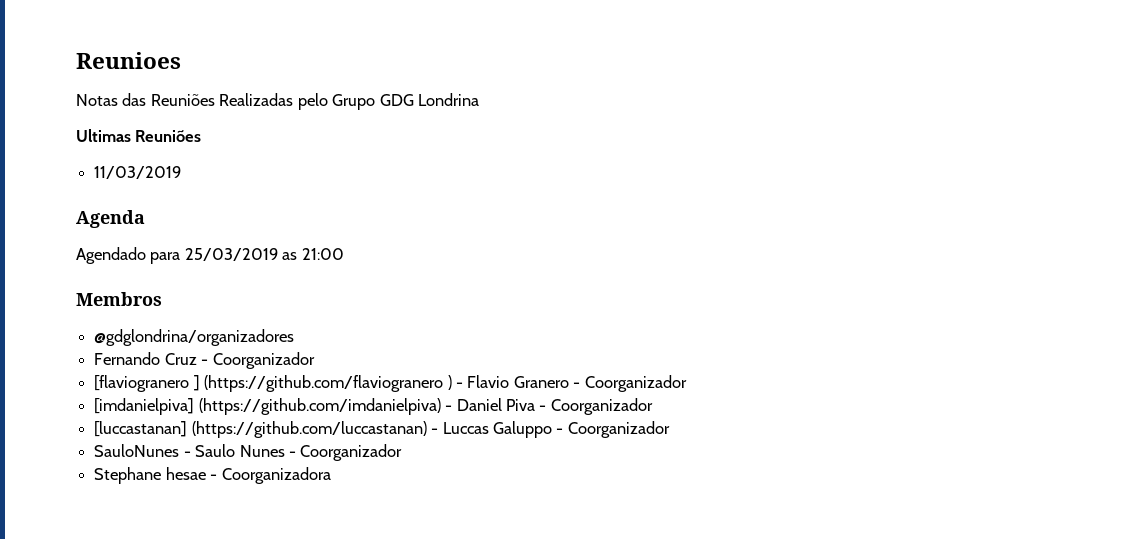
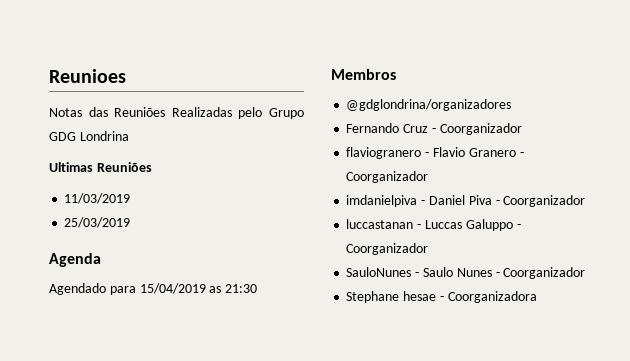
+ 25/03/2019
- Agendado para 25/03/2019 as 21:00
+ Agendado para 15/04/2019 as 21:30
- [flaviogranero ] (https://github.com/flaviogranero ) - Flavio Granero - Coorganizador
+ flaviogranero - Flavio Granero - Coorganizador
- [imdanielpiva] (https://github.com/imdanielpiva) - Daniel Piva - Coorganizador
+ imdanielpiva - Daniel Piva - Coorganizador
- [luccastanan] (https://github.com/luccastanan) - Luccas Galuppo - Coorganizador
+ luccastanan - Luccas Galuppo - Coorganizador

